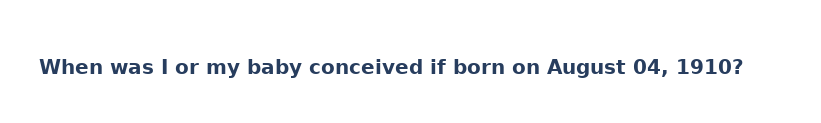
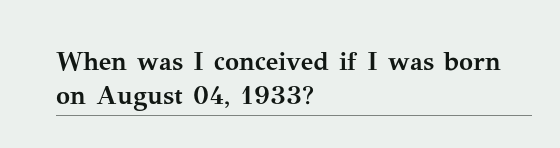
- When was I or my baby conceived if born on August 04, 1910?
+ When was I conceived if I was born on August 04, 1933?

